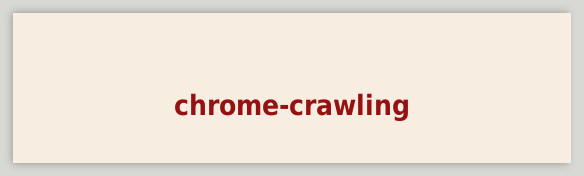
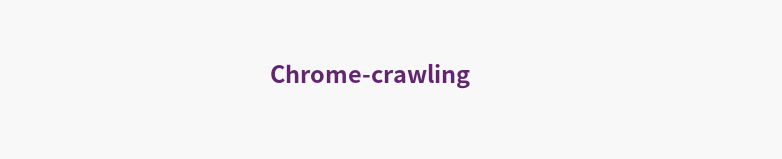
- chrome-crawling
+ Chrome-crawling

